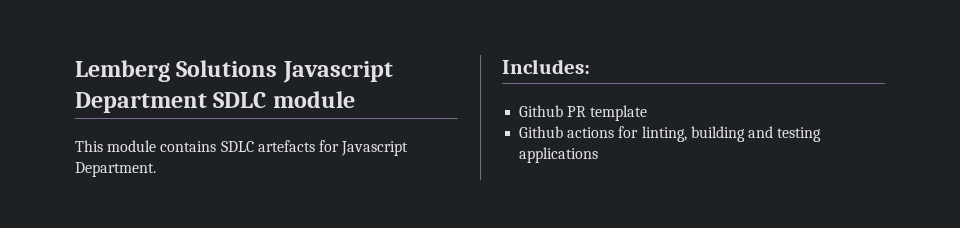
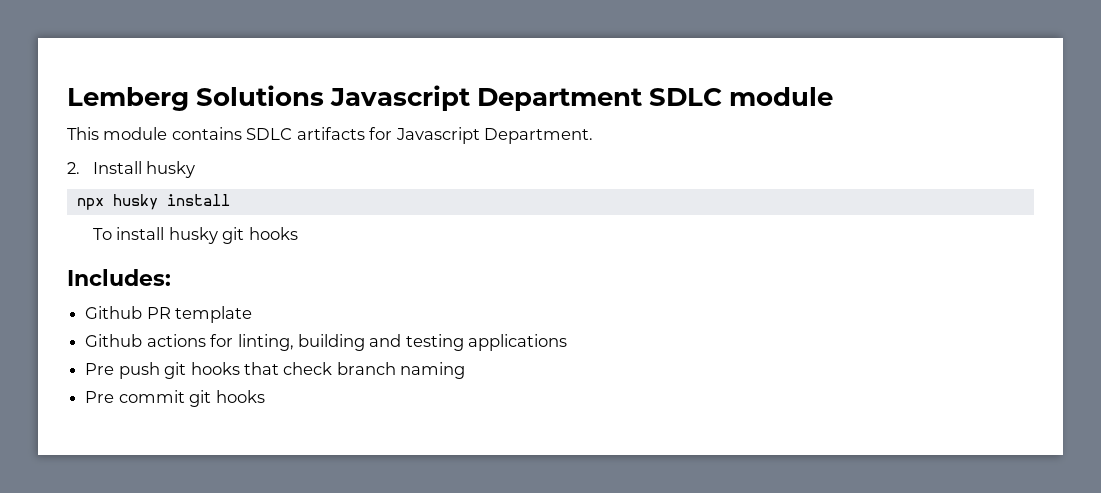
- This module contains SDLC artefacts for Javascript Department.
+ This module contains SDLC artifacts for Javascript Department.
+ 2. Install husky
+ npx husky install
+ To install husky git hooks
+ Pre push git hooks that check branch naming
+ Pre commit git hooks

